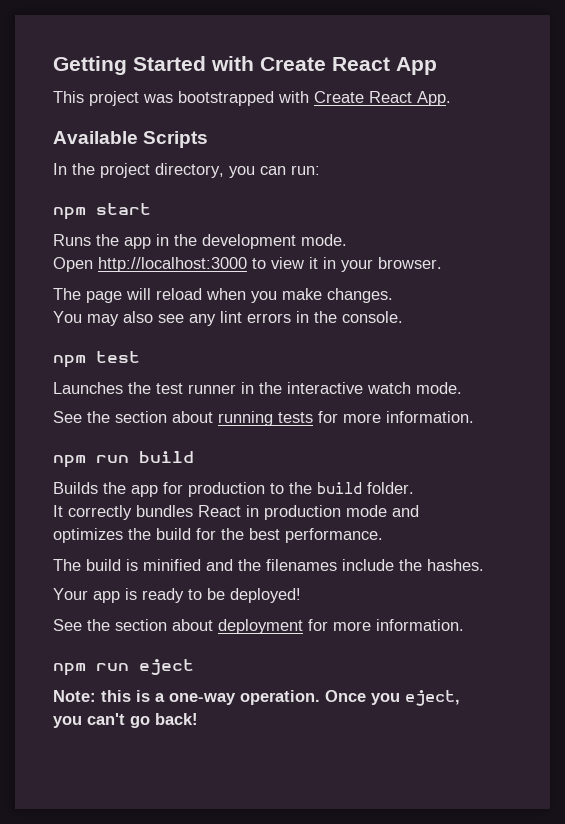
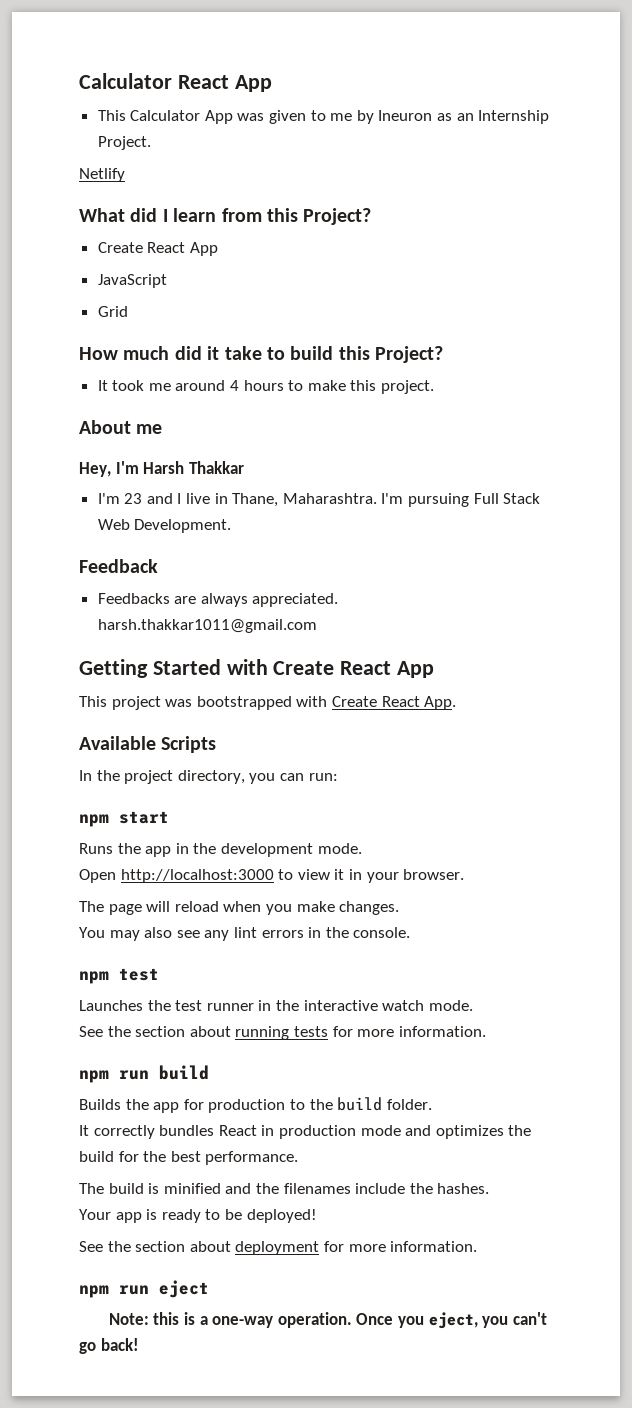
+ Calculator React App
+ This Calculator App was given to me by Ineuron as an Internship Project.
+ Netlify
+ What did I learn from this Project?
+ Create React App
+ JavaScript
+ Grid
+ How much did it take to build this Project?
+ It took me around 4 hours to make this project.
+ About me
+ Hey, I'm Harsh Thakkar
+ I'm 23 and I live in Thane, Maharashtra. I'm pursuing Full Stack Web Development.
+ Feedback
+ Feedbacks are always appreciated. harsh.thakkar1011@gmail.com

